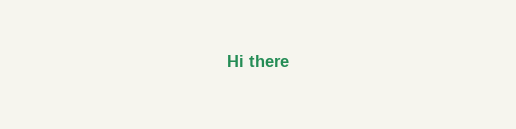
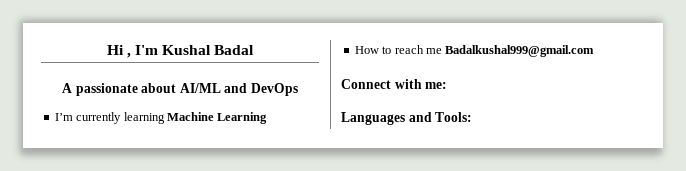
- Hi there
+ Hi , I'm Kushal Badal
+ A passionate about AI/ML and DevOps
+ I’m currently learning Machine Learning
+ How to reach me Badalkushal999@gmail.com
+ Connect with me:
+ Languages and Tools:

